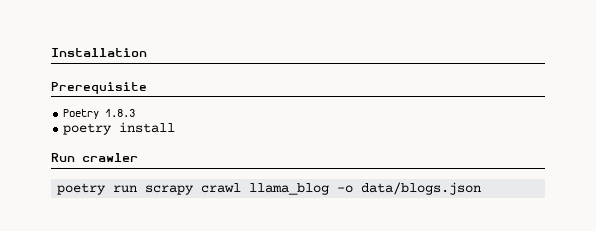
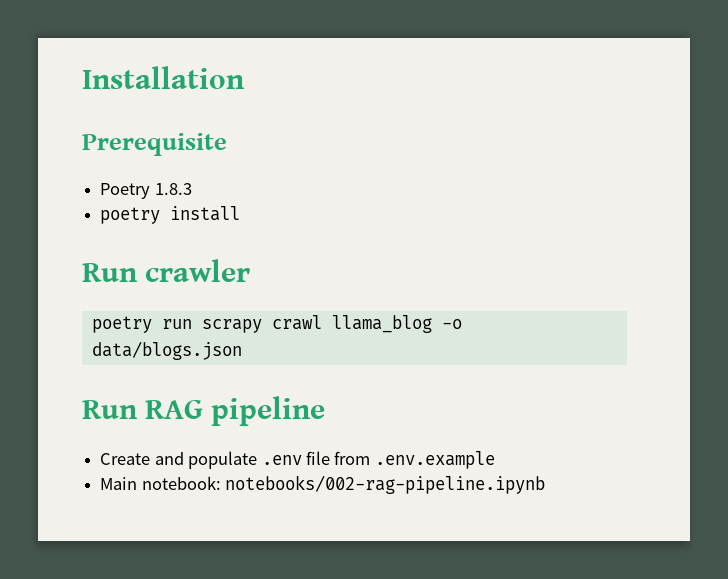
+ Run RAG pipeline
+ Create and populate .env file from .env.example
+ Main notebook: notebooks/002-rag-pipeline.ipynb

